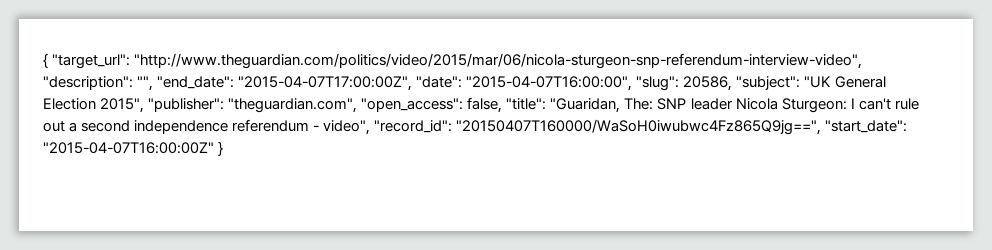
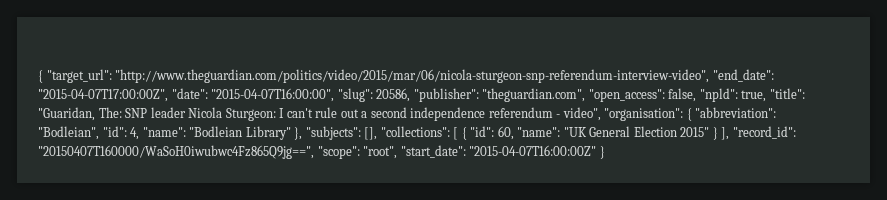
- { "target_url": "http://www.theguardian.com/politics/video/2015/mar/06/nicola-sturgeon-snp-referendum-interview-video", "description": "", "end_date": "2015-04-07T17:00:00Z", "date": "2015-04-07T16:00:00", "slug": 20586, "subject": "UK General Election 2015", "publisher": "theguardian.com", "open_access": false, "title": "Guaridan, The: SNP leader Nicola Sturgeon: I can't rule out a second independence referendum - video", "record_id": "20150407T160000/WaSoH0iwubwc4Fz865Q9jg==", "start_date": "2015-04-07T16:00:00Z" }
+ { "target_url": "http://www.theguardian.com/politics/video/2015/mar/06/nicola-sturgeon-snp-referendum-interview-video", "end_date": "2015-04-07T17:00:00Z", "date": "2015-04-07T16:00:00", "slug": 20586, "publisher": "theguardian.com", "open_access": false, "npld": true, "title": "Guaridan, The: SNP leader Nicola Sturgeon: I can't rule out a second independence referendum - video", "organisation": { "abbreviation": "Bodleian", "id": 4, "name": "Bodleian Library" }, "subjects": [], "collections": [ { "id": 60, "name": "UK General Election 2015" } ], "record_id": "20150407T160000/WaSoH0iwubwc4Fz865Q9jg==", "scope": "root", "start_date": "2015-04-07T16:00:00Z" }

